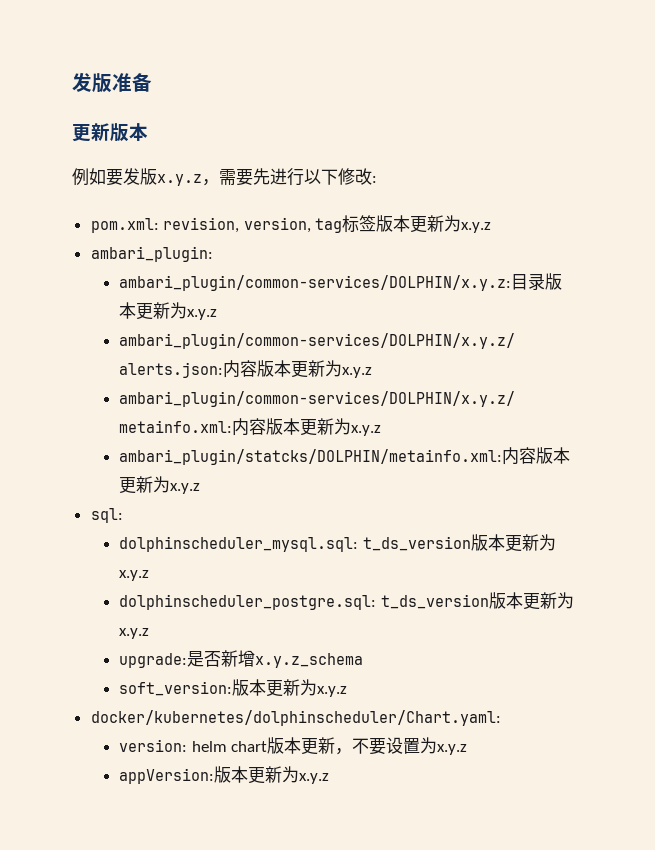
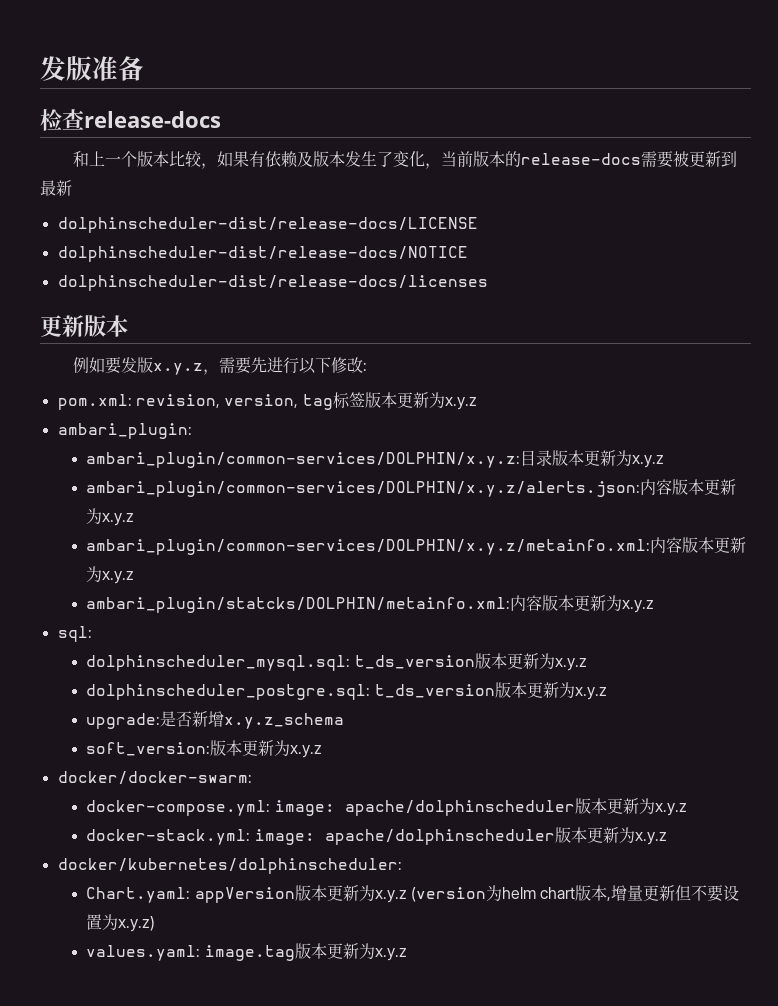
+ 检查release-docs
+ 和上一个版本比较，如果有依赖及版本发生了变化，当前版本的release-docs需要被更新到最新
+ dolphinscheduler-dist/release-docs/LICENSE
+ dolphinscheduler-dist/release-docs/NOTICE
+ dolphinscheduler-dist/release-docs/licenses
- docker/kubernetes/dolphinscheduler/Chart.yaml:
- version: helm chart版本更新，不要设置为x.y.z
- appVersion:版本更新为x.y.z
+ docker/docker-swarm:
+ docker-compose.yml: image: apache/dolphinscheduler版本更新为x.y.z
+ docker-stack.yml: image: apache/dolphinscheduler版本更新为x.y.z
+ docker/kubernetes/dolphinscheduler:
+ Chart.yaml: appVersion版本更新为x.y.z (version为helm chart版本,增量更新但不要设置为x.y.z)
+ values.yaml: image.tag版本更新为x.y.z

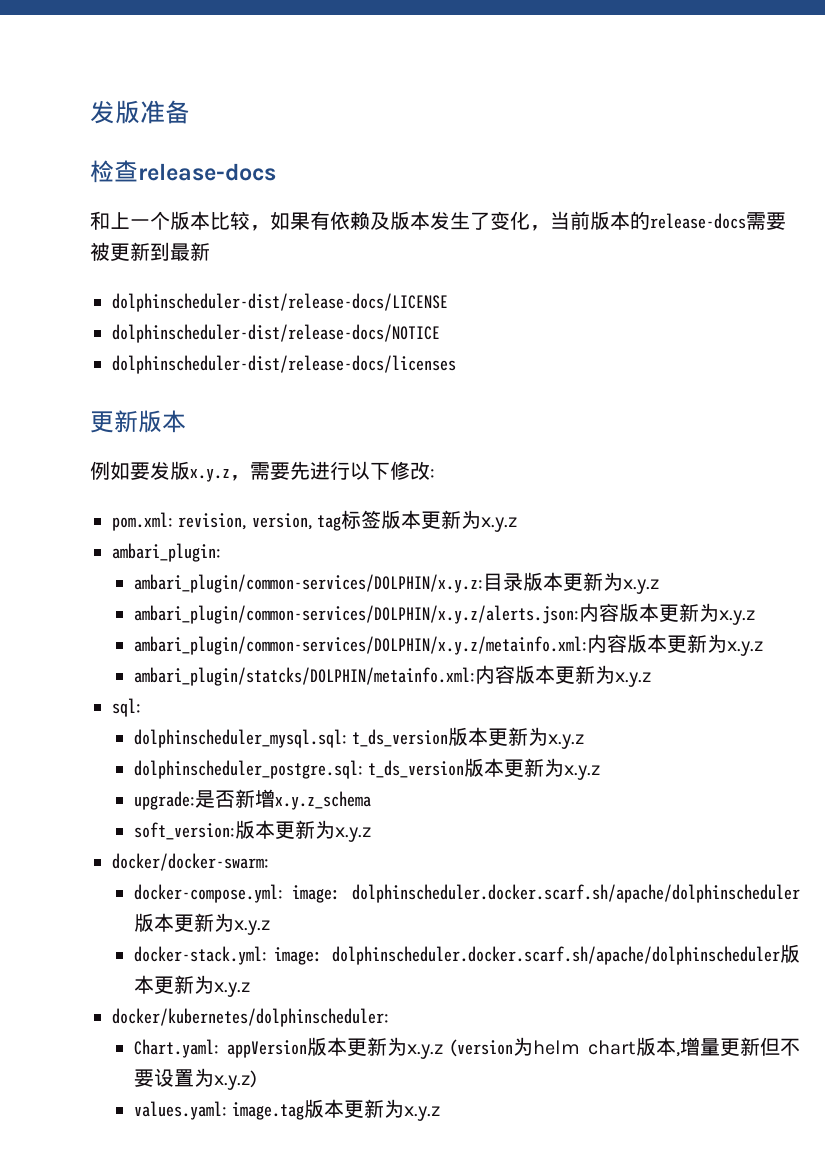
- docker-compose.yml: image: apache/dolphinscheduler版本更新为x.y.z
+ docker-compose.yml: image: dolphinscheduler.docker.scarf.sh/apache/dolphinscheduler版本更新为x.y.z
- docker-stack.yml: image: apache/dolphinscheduler版本更新为x.y.z
+ docker-stack.yml: image: dolphinscheduler.docker.scarf.sh/apache/dolphinscheduler版本更新为x.y.z

